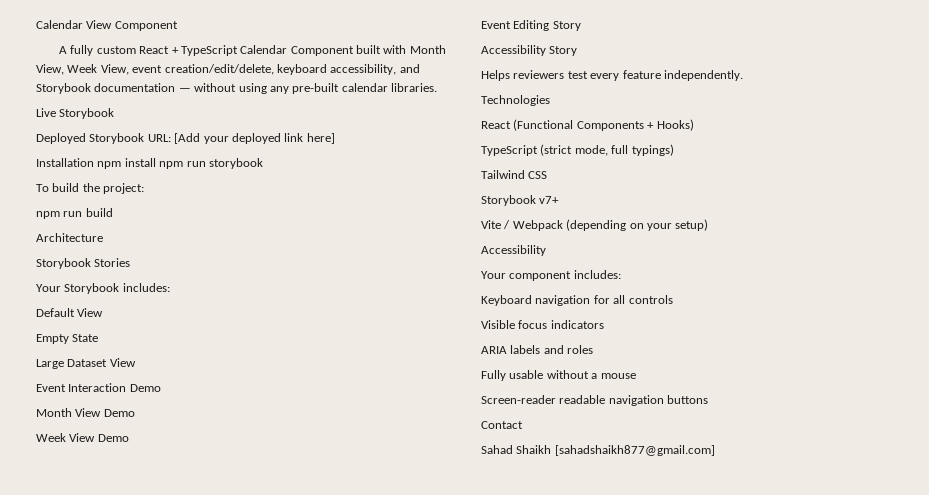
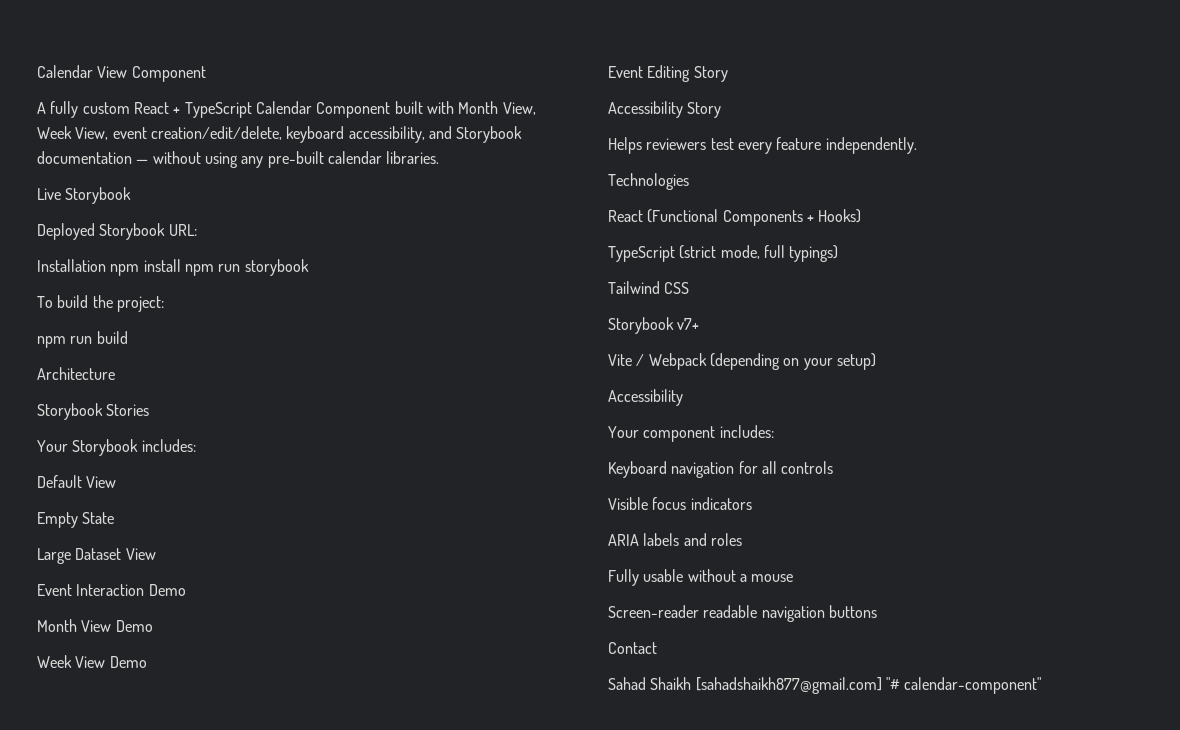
- Deployed Storybook URL: [Add your deployed link here]
+ Deployed Storybook URL:
- Sahad Shaikh [sahadshaikh877@gmail.com]
+ Sahad Shaikh [sahadshaikh877@gmail.com] "# calendar-component"

